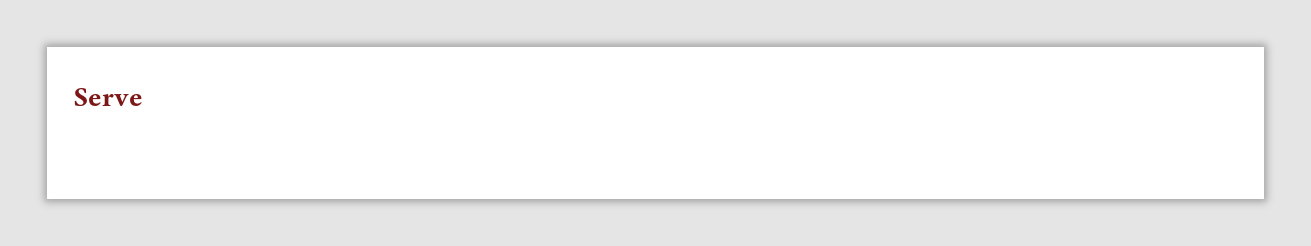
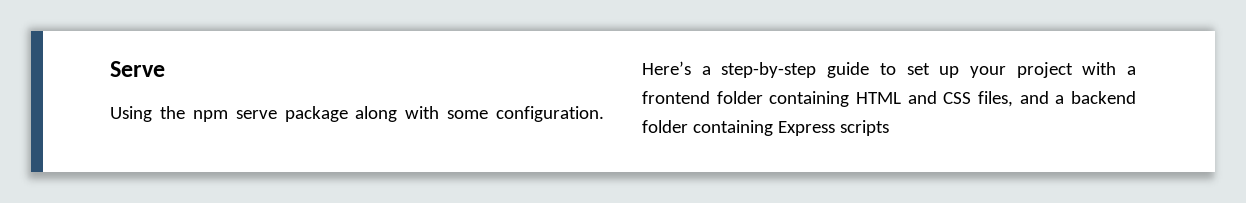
+ Using the npm serve package along with some configuration. Here’s a step-by-step guide to set up your project with a frontend folder containing HTML and CSS files, and a backend folder containing Express scripts

